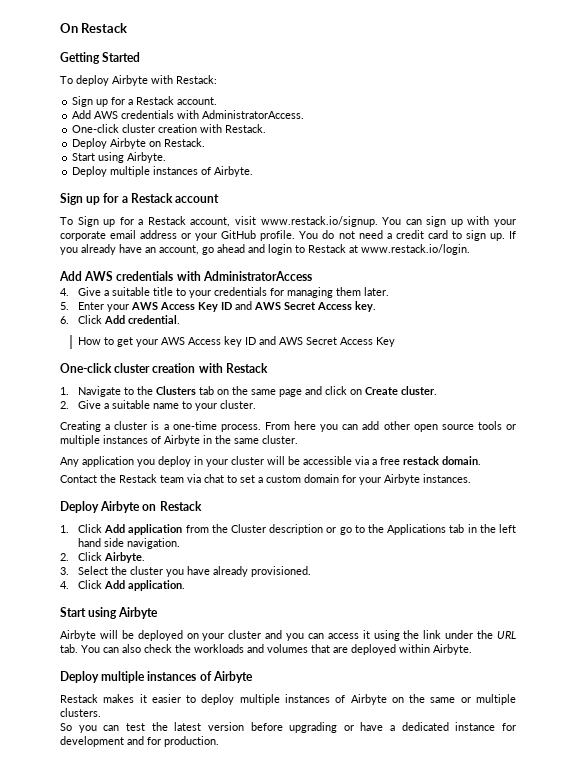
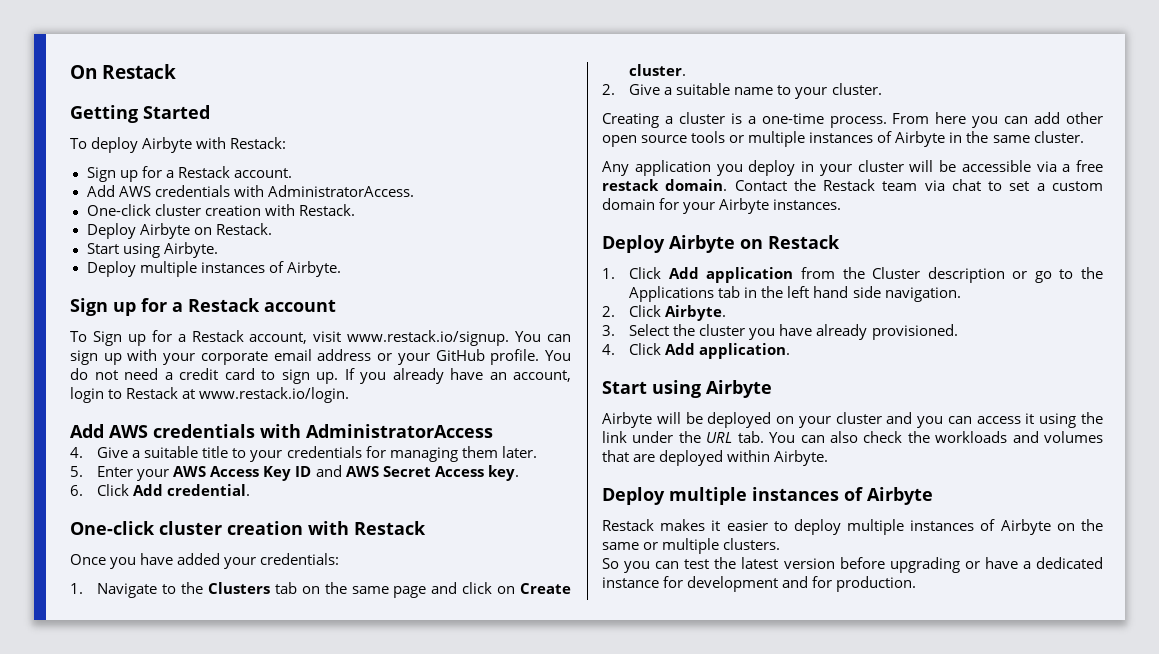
- If you already have an account, go ahead and login to Restack at www.restack.io/login.
+ If you already have an account, login to Restack at www.restack.io/login.
- How to get your AWS Access key ID and AWS Secret Access Key
+ Once you have added your credentials:
- Any application you deploy in your cluster will be accessible via a free restack domain.
- Contact the Restack team via chat to set a custom domain for your Airbyte instances.
+ Any application you deploy in your cluster will be accessible via a free restack domain. Contact the Restack team via chat to set a custom domain for your Airbyte instances.

